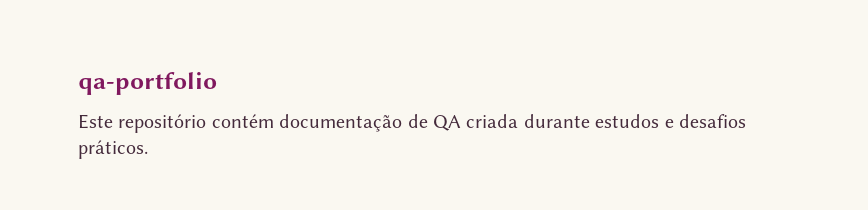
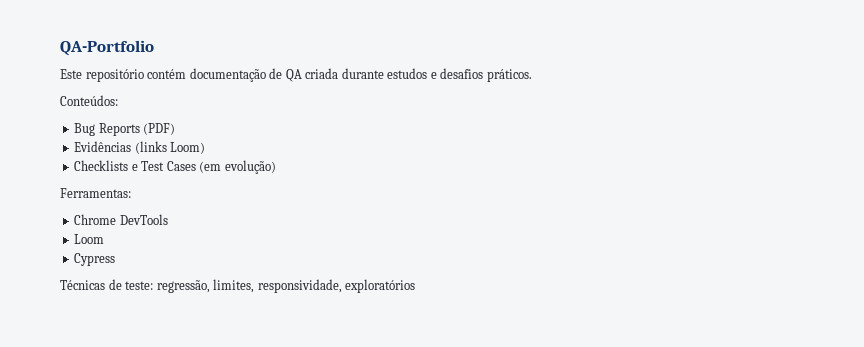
- qa-portfolio
+ QA-Portfolio
+ Conteúdos:
+ Bug Reports (PDF)
+ Evidências (links Loom)
+ Checklists e Test Cases (em evolução)
+ Ferramentas:
+ Chrome DevTools
+ Loom
+ Cypress
+ Técnicas de teste: regressão, limites, responsividade, exploratórios

